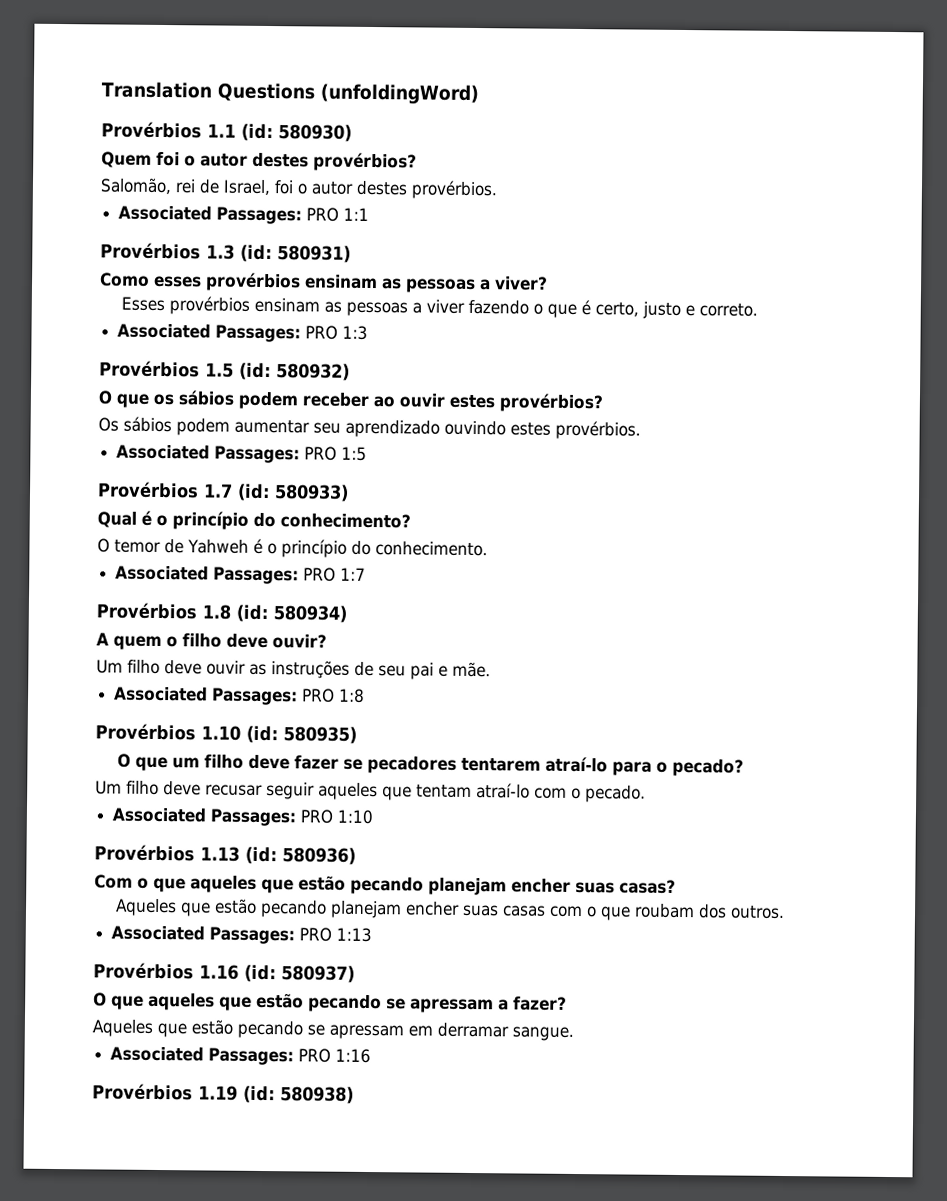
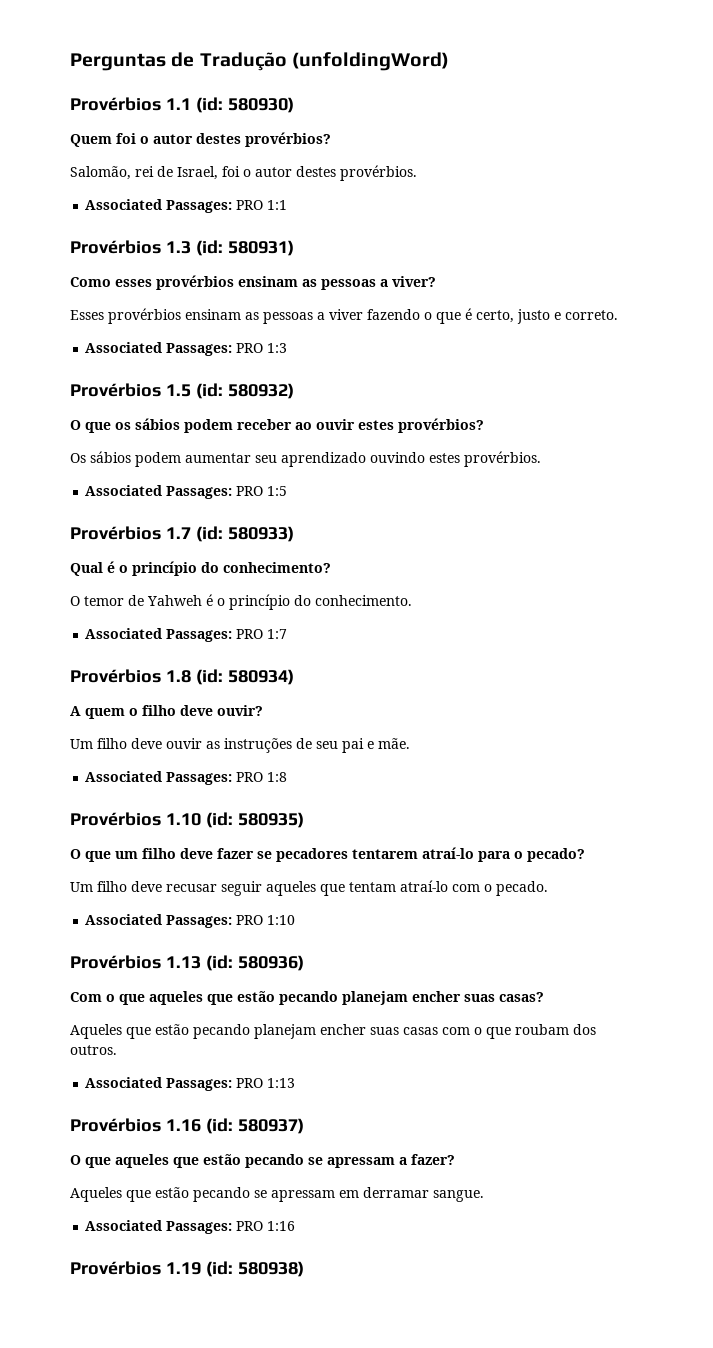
- Translation Questions (unfoldingWord)
+ Perguntas de Tradução (unfoldingWord)

